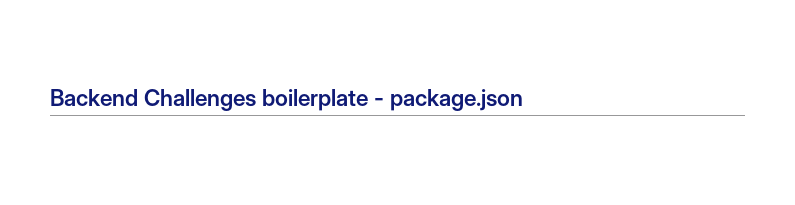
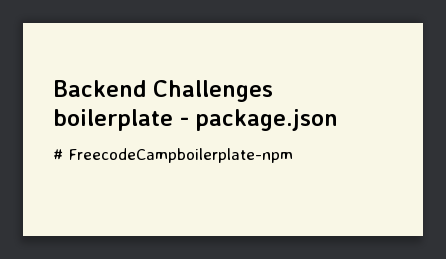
+ # FreecodeCampboilerplate-npm

